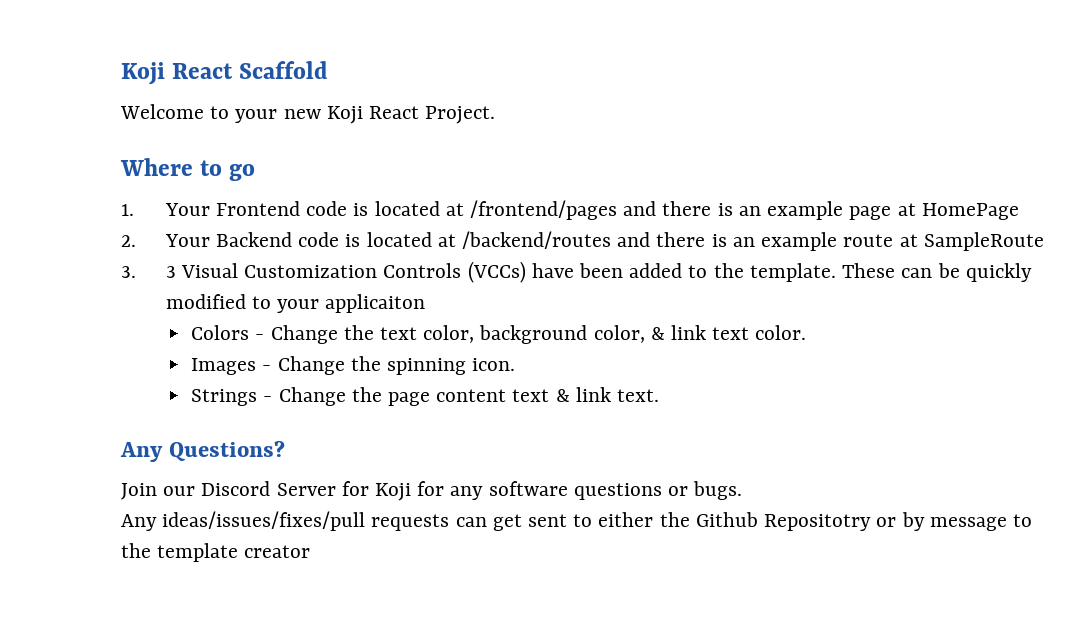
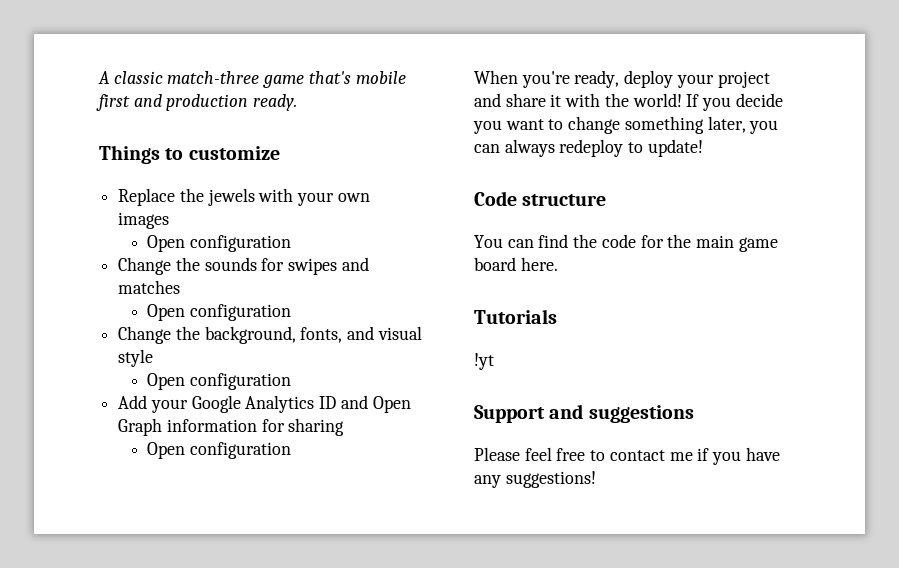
- Koji React Scaffold
- Welcome to your new Koji React Project.
- Where to go
- 1. Your Frontend code is located at /frontend/pages and there is an example page at HomePage
- 2. Your Backend code is located at /backend/routes and there is an example route at SampleRoute
- 3. 3 Visual Customization Controls (VCCs) have been added to the template. These can be quickly modified to your applicaiton
- Colors - Change the text color, background color, & link text color.
- Images - Change the spinning icon.
- Strings - Change the page content text & link text.
- Any Questions?
- Join our Discord Server for Koji for any software questions or bugs.
- Any ideas/issues/fixes/pull requests can get sent to either the Github Repositotry or by message to the template creator
+ A classic match-three game that's mobile first and production ready.
+ Things to customize
+ Replace the jewels with your own images
+ Open configuration
+ Change the sounds for swipes and matches
+ Open configuration
+ Change the background, fonts, and visual style
+ Open configuration
+ Add your Google Analytics ID and Open Graph information for sharing
+ Open configuration
+ When you're ready, deploy your project and share it with the world! If you decide you want to change something later, you can always redeploy to update!
+ Code structure
+ You can find the code for the main game board here.
+ Tutorials
+ !yt
+ Support and suggestions
+ Please feel free to contact me if you have any suggestions!

